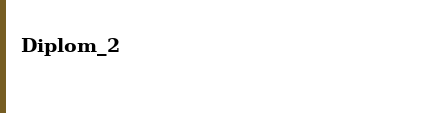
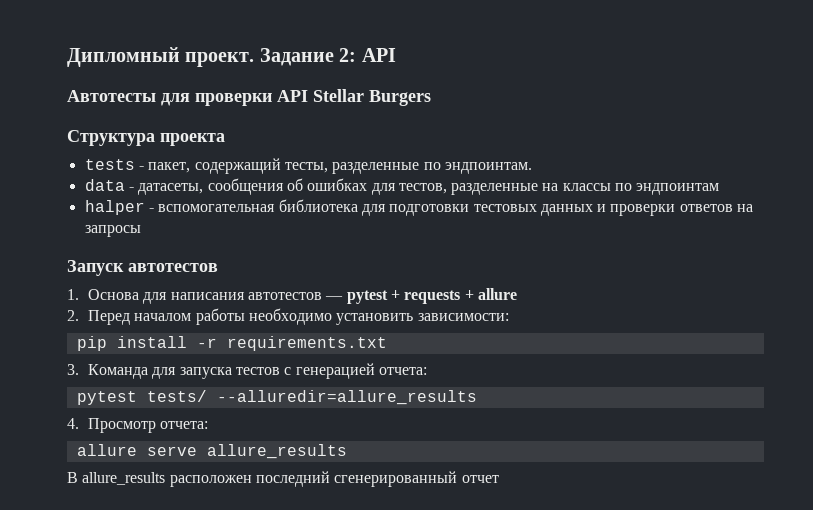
- Diplom_2
+ Дипломный проект. Задание 2: API
+ Автотесты для проверки API Stellar Burgers
+ Структура проекта
+ tests - пакет, содержащий тесты, разделенные по эндпоинтам.
+ data - датасеты, сообщения об ошибках для тестов, разделенные на классы по эндпоинтам
+ halper - вспомогательная библиотека для подготовки тестовых данных и проверки ответов на запросы
+ Запуск автотестов
+ 1. Основа для написания автотестов — pytest + requests + allure
+ 2. Перед началом работы необходимо установить зависимости:
+ pip install -r requirements.txt
+ 3. Команда для запуска тестов с генерацией отчета:
+ pytest tests/ --alluredir=allure_results
+ 4. Просмотр отчета:
+ allure serve allure_results
+ В allure_results расположен последний сгенерированный отчет

